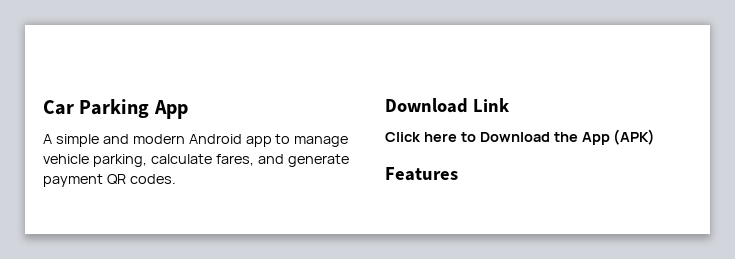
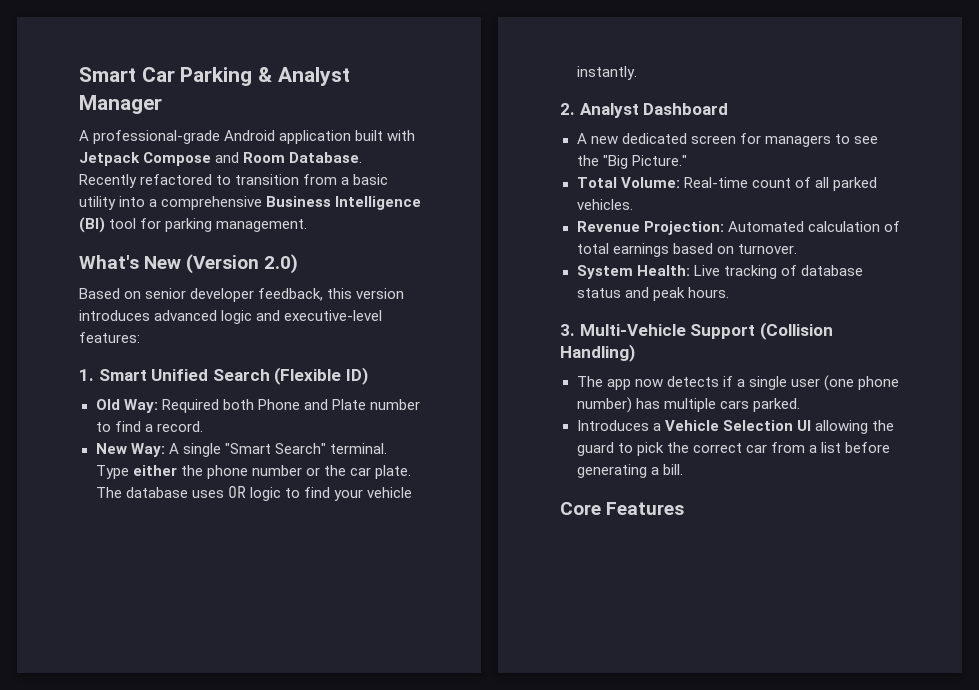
- Car Parking App
- A simple and modern Android app to manage vehicle parking, calculate fares, and generate payment QR codes.
- Download Link
- Click here to Download the App (APK)
- Features
+ Smart Car Parking & Analyst Manager
+ A professional-grade Android application built with Jetpack Compose and Room Database. Recently refactored to transition from a basic utility into a comprehensive Business Intelligence (BI) tool for parking management.
+ What's New (Version 2.0)
+ Based on senior developer feedback, this version introduces advanced logic and executive-level features:
+ 1. Smart Unified Search (Flexible ID)
+ Old Way: Required both Phone and Plate number to find a record.
+ New Way: A single "Smart Search" terminal. Type either the phone number or the car plate. The database uses OR logic to find your vehicle instantly.
+ 2. Analyst Dashboard
+ A new dedicated screen for managers to see the "Big Picture."
+ Total Volume: Real-time count of all parked vehicles.
+ Revenue Projection: Automated calculation of total earnings based on turnover.
+ System Health: Live tracking of database status and peak hours.
+ 3. Multi-Vehicle Support (Collision Handling)
+ The app now detects if a single user (one phone number) has multiple cars parked.
+ Introduces a Vehicle Selection UI allowing the guard to pick the correct car from a list before generating a bill.
+ Core Features

